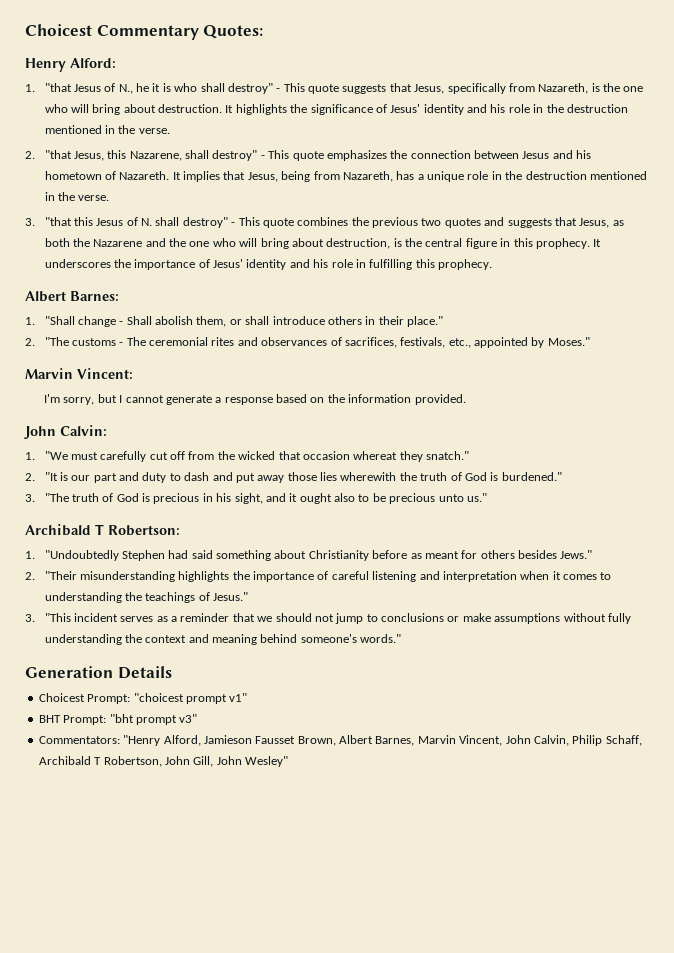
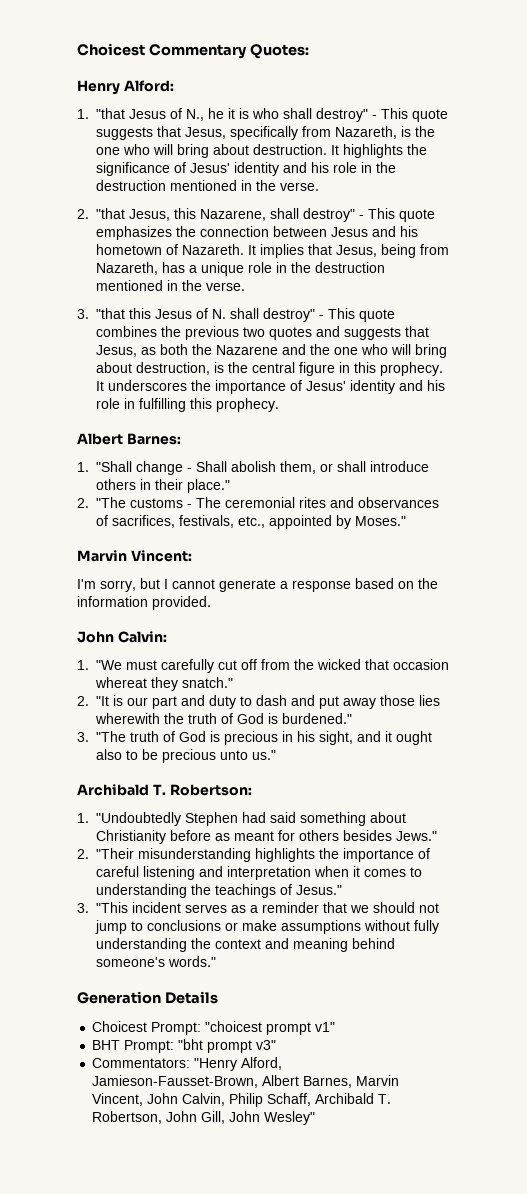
- Archibald T Robertson:
+ Archibald T. Robertson:
- Commentators: "Henry Alford, Jamieson Fausset Brown, Albert Barnes, Marvin Vincent, John Calvin, Philip Schaff, Archibald T Robertson, John Gill, John Wesley"
+ Commentators: "Henry Alford, Jamieson-Fausset-Brown, Albert Barnes, Marvin Vincent, John Calvin, Philip Schaff, Archibald T. Robertson, John Gill, John Wesley"

